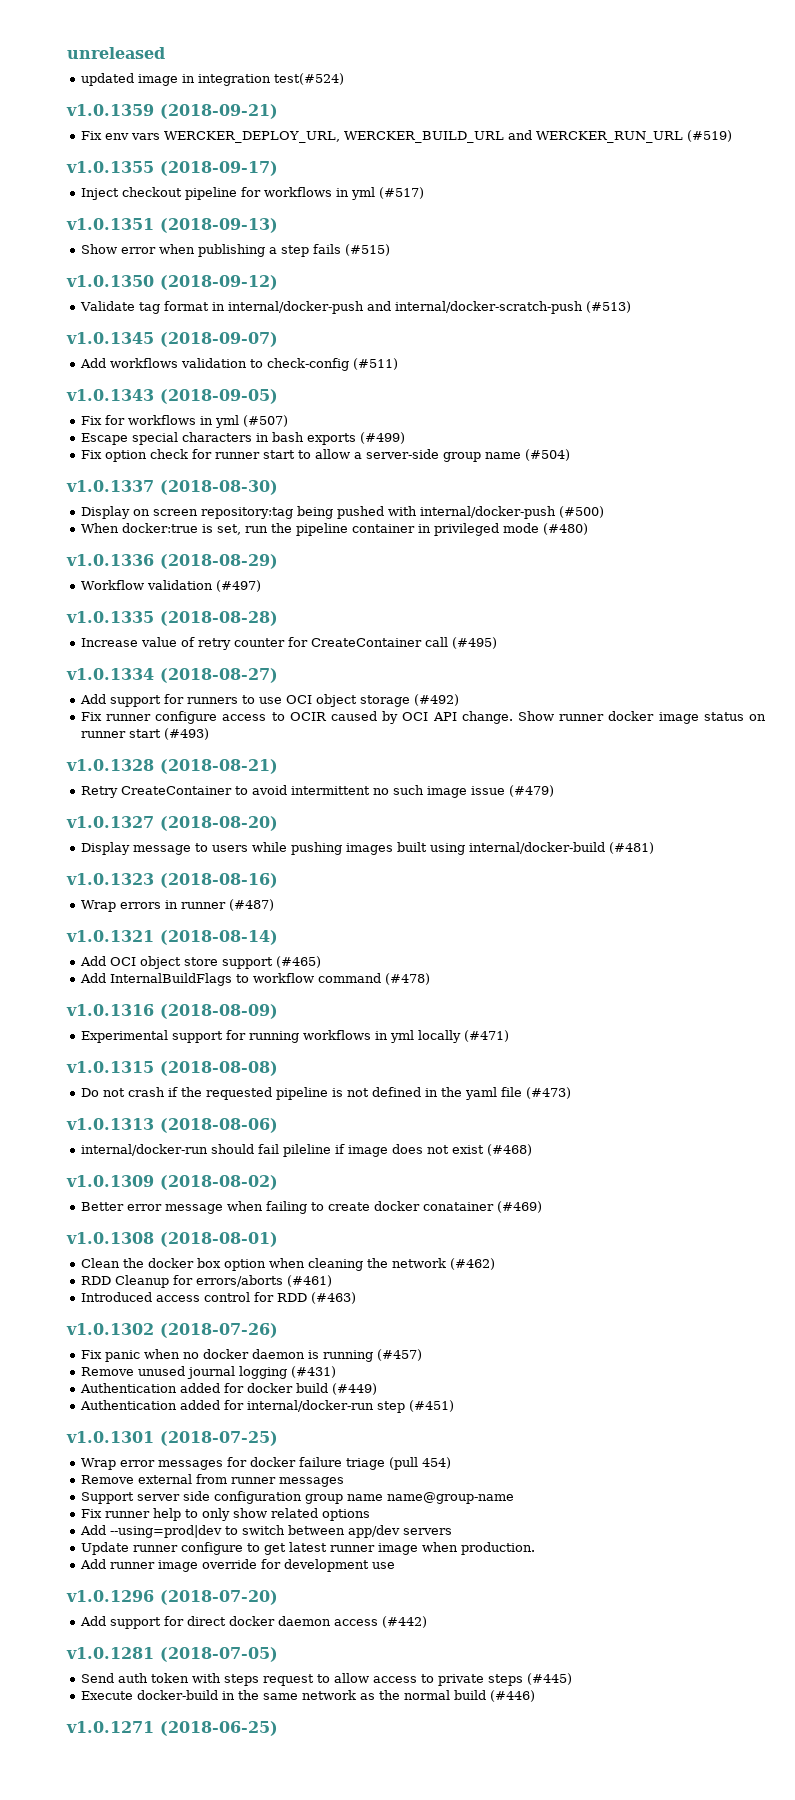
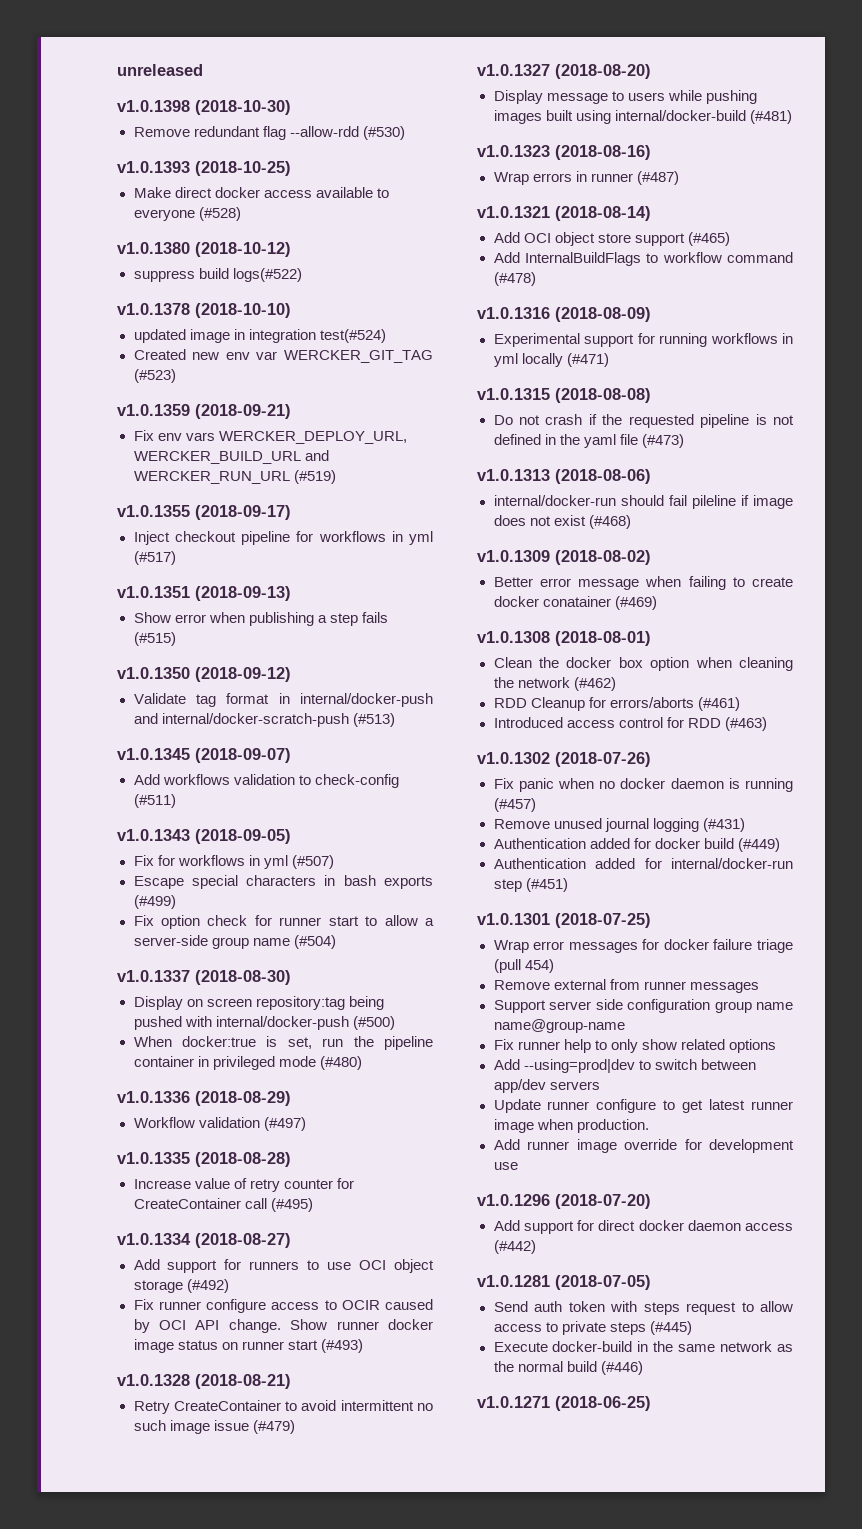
+ v1.0.1398 (2018-10-30)
+ Remove redundant flag --allow-rdd (#530)
+ v1.0.1393 (2018-10-25)
+ Make direct docker access available to everyone (#528)
+ v1.0.1380 (2018-10-12)
+ suppress build logs(#522)
+ v1.0.1378 (2018-10-10)
+ Created new env var WERCKER_GIT_TAG (#523)

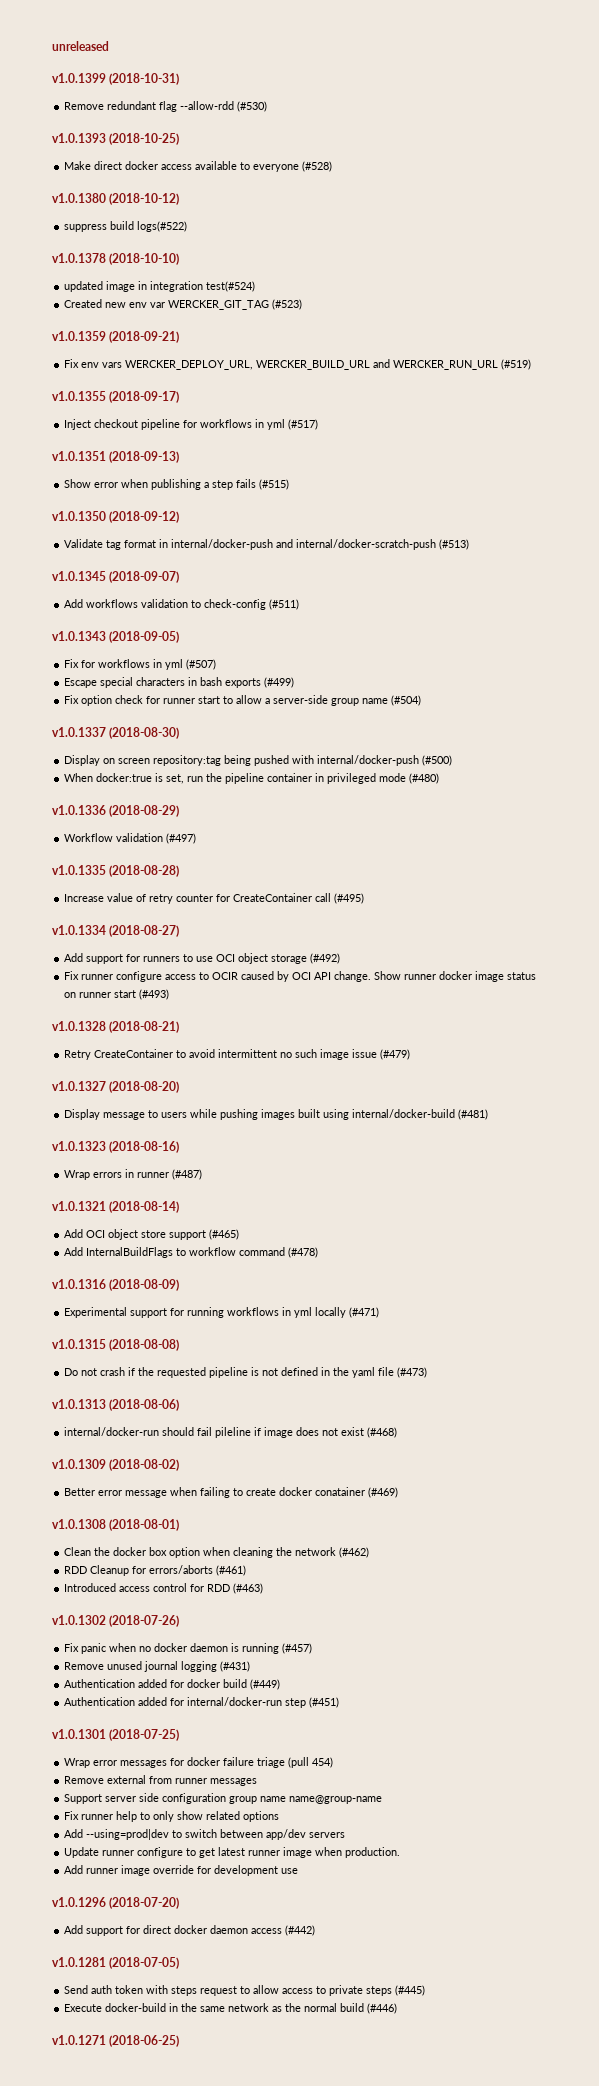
- v1.0.1398 (2018-10-30)
+ v1.0.1399 (2018-10-31)

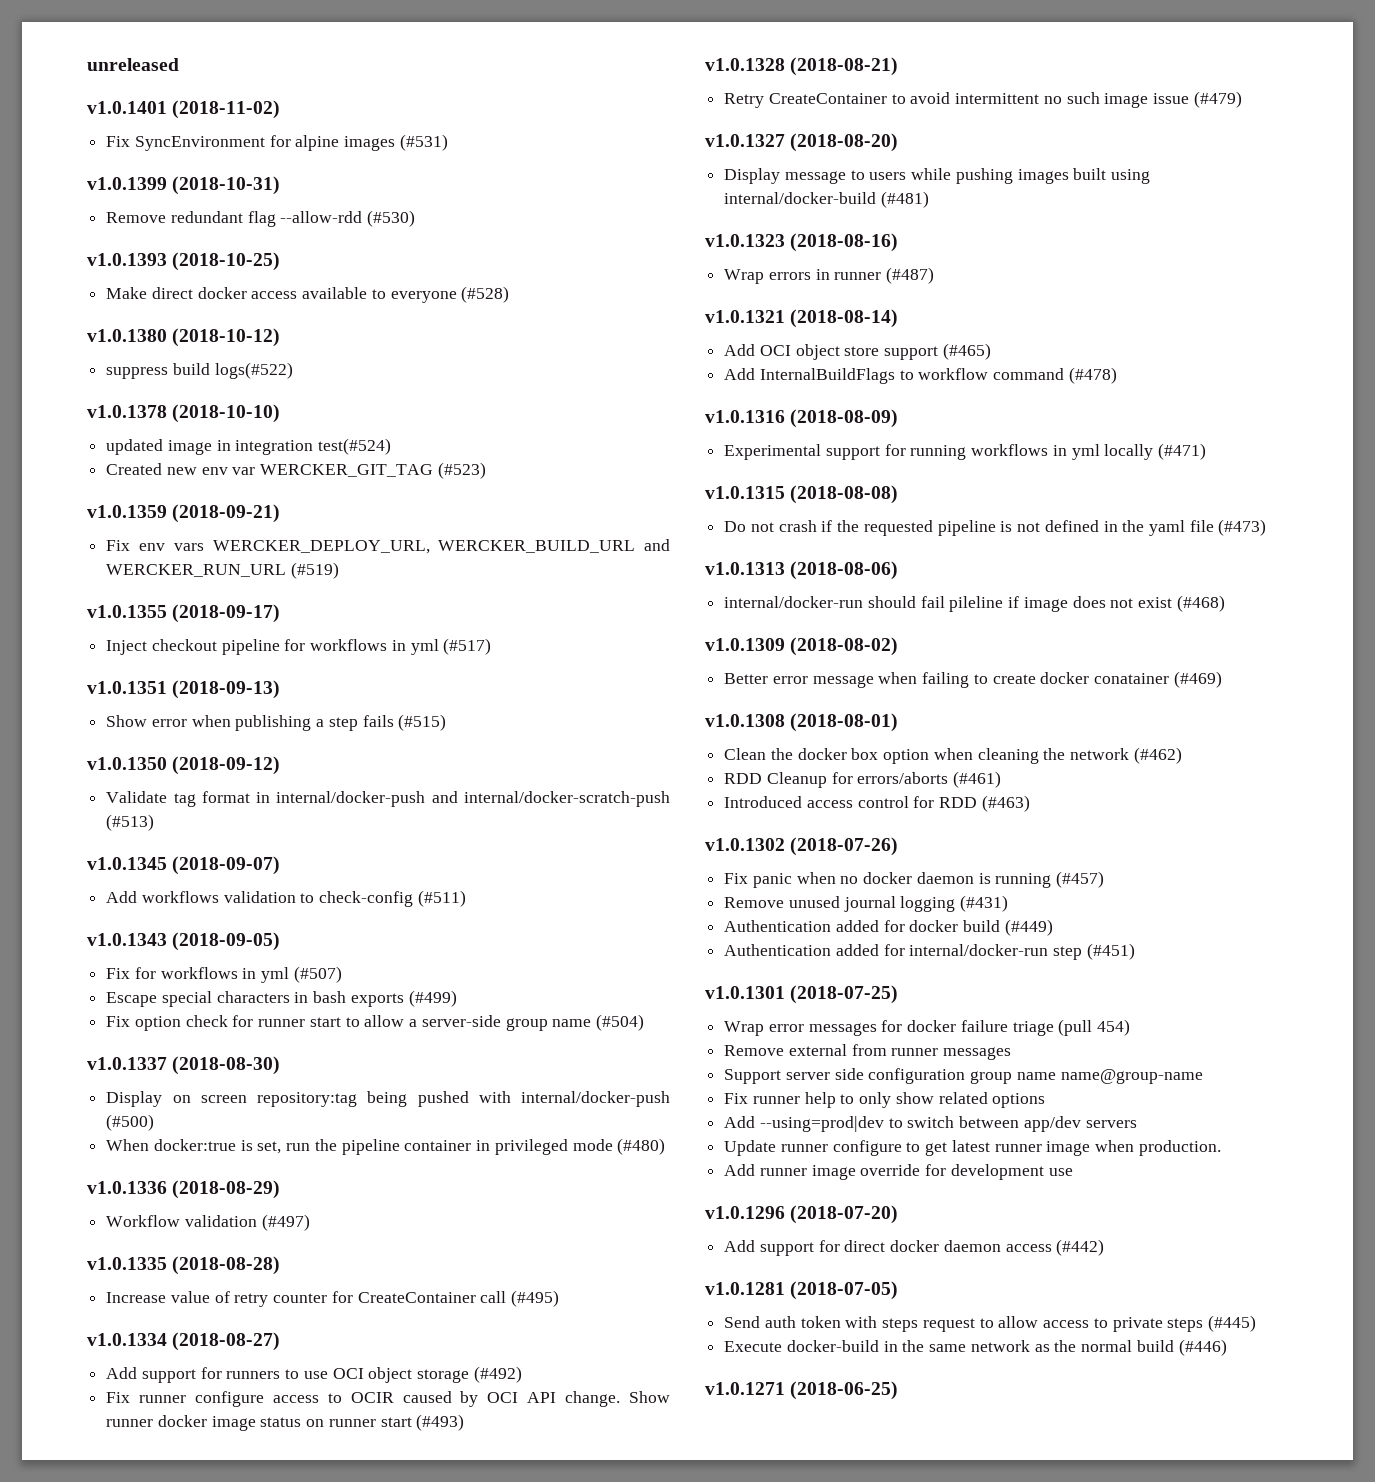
+ v1.0.1401 (2018-11-02)
+ Fix SyncEnvironment for alpine images (#531)

